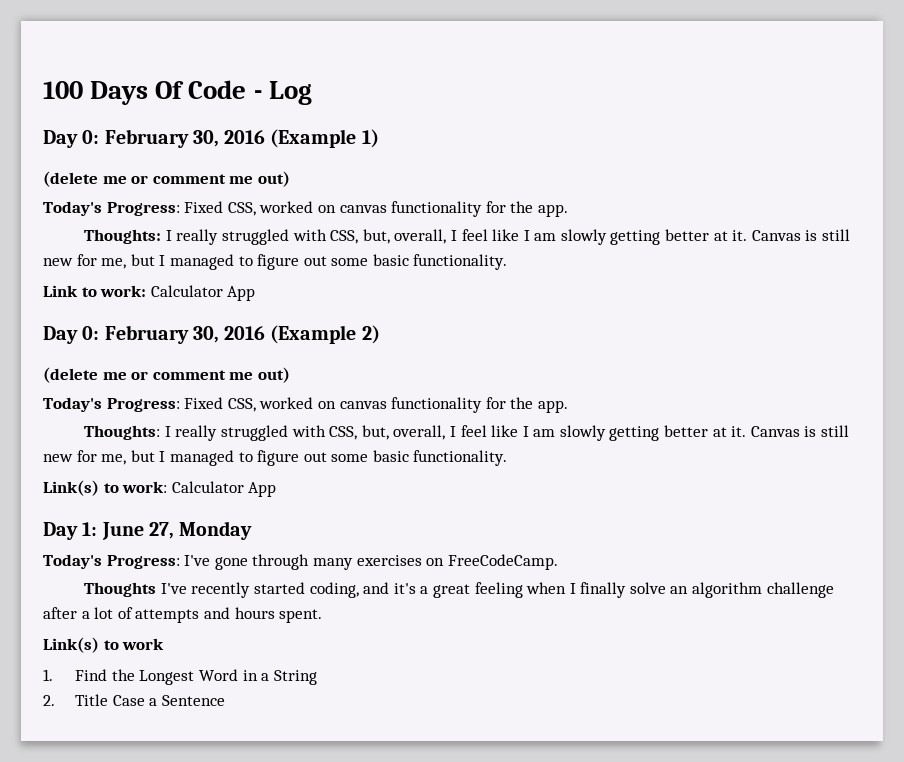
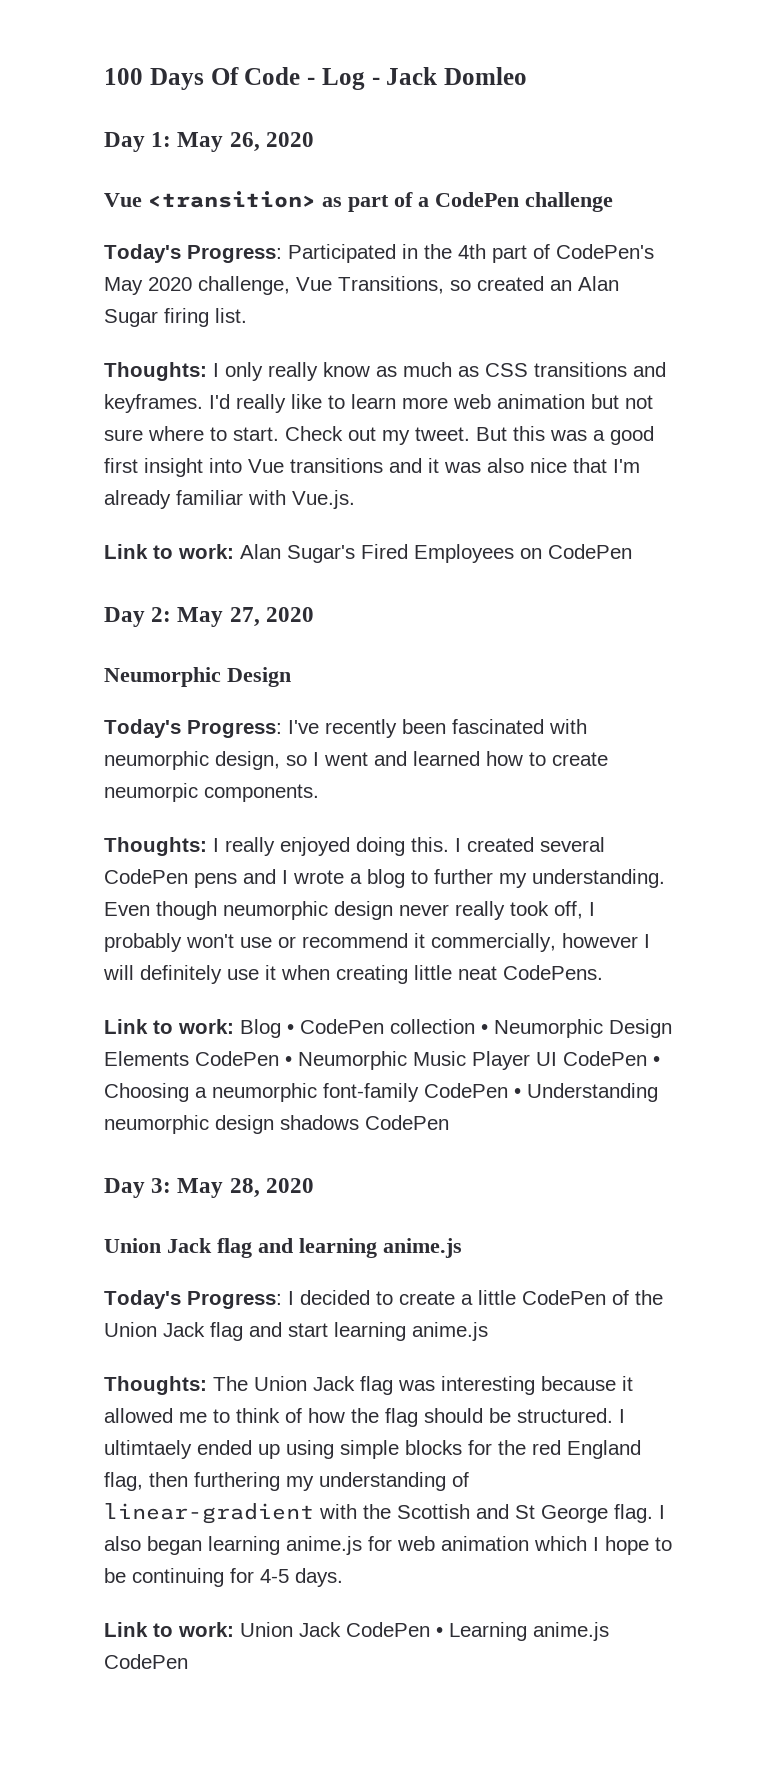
- 100 Days Of Code - Log
- Day 0: February 30, 2016 (Example 1)
- (delete me or comment me out)
- Today's Progress: Fixed CSS, worked on canvas functionality for the app.
- Thoughts: I really struggled with CSS, but, overall, I feel like I am slowly getting better at it. Canvas is still new for me, but I managed to figure out some basic functionality.
- Link to work: Calculator App
- Day 0: February 30, 2016 (Example 2)
- (delete me or comment me out)
- Today's Progress: Fixed CSS, worked on canvas functionality for the app.
- Thoughts: I really struggled with CSS, but, overall, I feel like I am slowly getting better at it. Canvas is still new for me, but I managed to figure out some basic functionality.
- Link(s) to work: Calculator App
- Day 1: June 27, Monday
- Today's Progress: I've gone through many exercises on FreeCodeCamp.
- Thoughts I've recently started coding, and it's a great feeling when I finally solve an algorithm challenge after a lot of attempts and hours spent.
- Link(s) to work
- 1. Find the Longest Word in a String
- 2. Title Case a Sentence
+ 100 Days Of Code - Log - Jack Domleo
+ Day 1: May 26, 2020
+ Vue <transition> as part of a CodePen challenge
+ Today's Progress: Participated in the 4th part of CodePen's May 2020 challenge, Vue Transitions, so created an Alan Sugar firing list.
+ Thoughts: I only really know as much as CSS transitions and keyframes. I'd really like to learn more web animation but not sure where to start. Check out my tweet. But this was a good first insight into Vue transitions and it was also nice that I'm already familiar with Vue.js.
+ Link to work: Alan Sugar's Fired Employees on CodePen
+ Day 2: May 27, 2020
+ Neumorphic Design
+ Today's Progress: I've recently been fascinated with neumorphic design, so I went and learned how to create neumorpic components.
+ Thoughts: I really enjoyed doing this. I created several CodePen pens and I wrote a blog to further my understanding. Even though neumorphic design never really took off, I probably won't use or recommend it commercially, however I will definitely use it when creating little neat CodePens.
+ Link to work: Blog • CodePen collection • Neumorphic Design Elements CodePen • Neumorphic Music Player UI CodePen • Choosing a neumorphic font-family CodePen • Understanding neumorphic design shadows CodePen
+ Day 3: May 28, 2020
+ Union Jack flag and learning anime.js
+ Today's Progress: I decided to create a little CodePen of the Union Jack flag and start learning anime.js
+ Thoughts: The Union Jack flag was interesting because it allowed me to think of how the flag should be structured. I ultimtaely ended up using simple blocks for the red England flag, then furthering my understanding of linear-gradient with the Scottish and St George flag. I also began learning anime.js for web animation which I hope to be continuing for 4-5 days.
+ Link to work: Union Jack CodePen • Learning anime.js CodePen

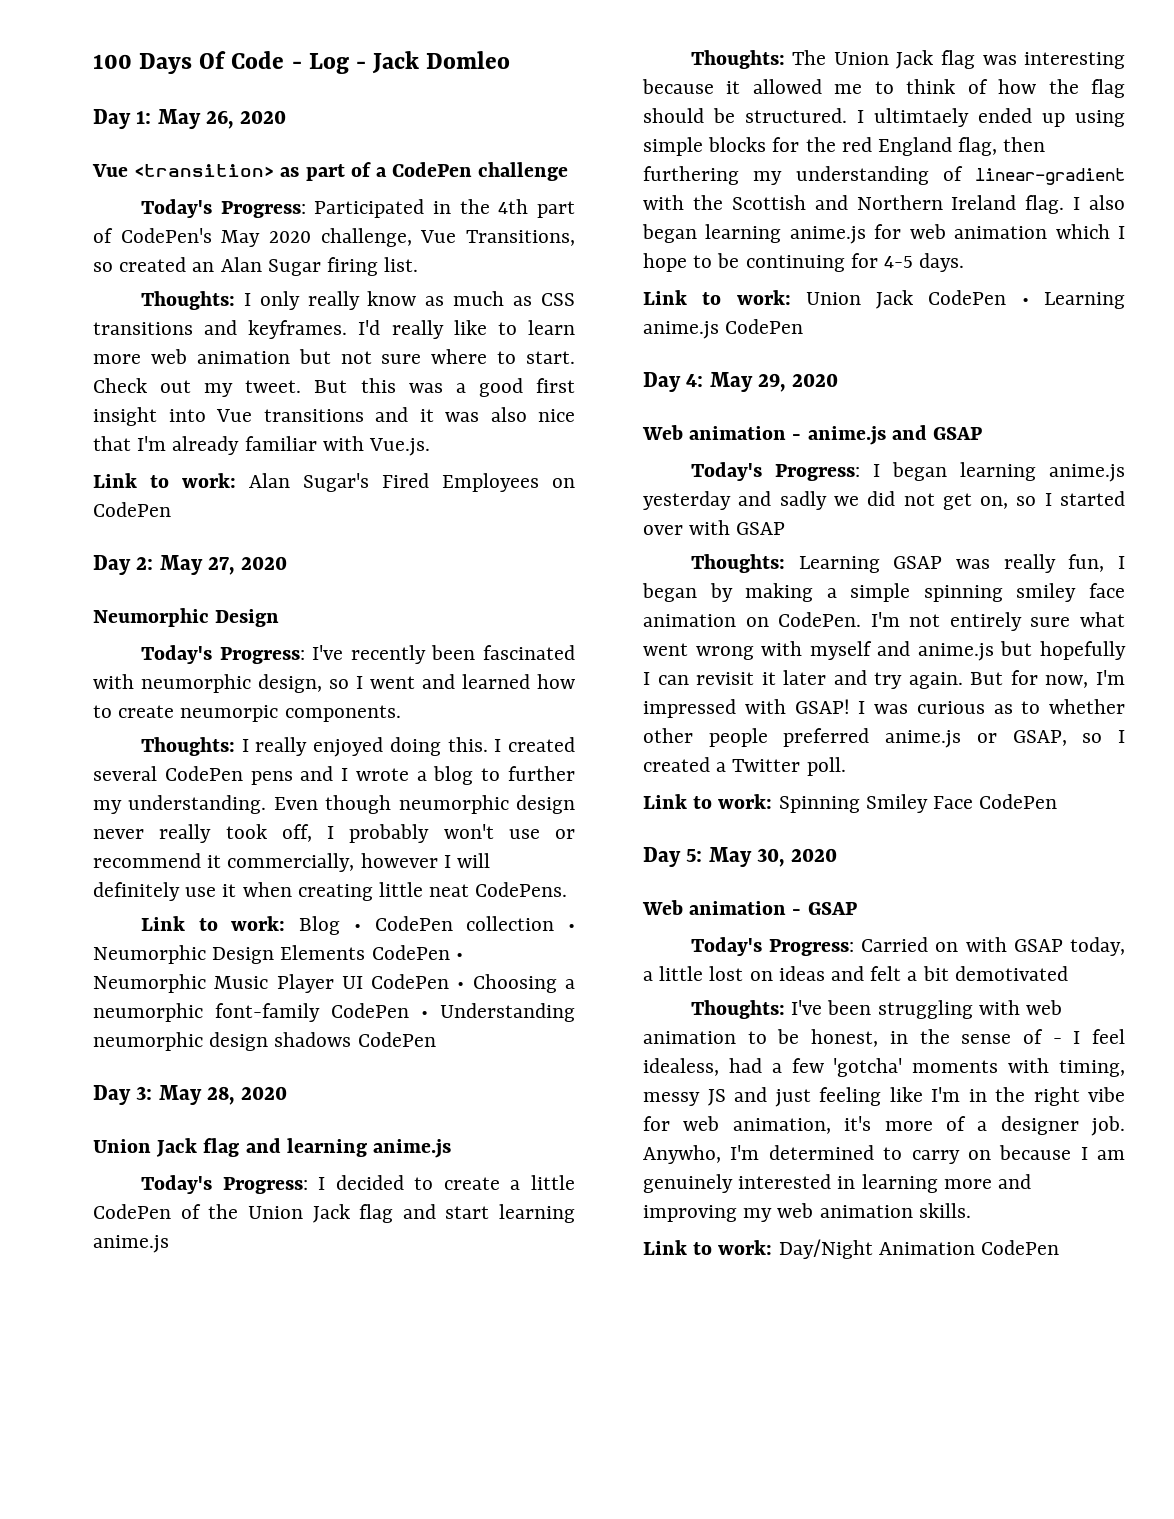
- I ultimtaely ended up using simple blocks for the red England flag, then furthering my understanding of linear-gradient with the Scottish and St George flag.
+ I ultimtaely ended up using simple blocks for the red England flag, then furthering my understanding of linear-gradient with the Scottish and Northern Ireland flag.
+ Day 4: May 29, 2020
+ Web animation - anime.js and GSAP
+ Today's Progress: I began learning anime.js yesterday and sadly we did not get on, so I started over with GSAP
+ Thoughts: Learning GSAP was really fun, I began by making a simple spinning smiley face animation on CodePen. I'm not entirely sure what went wrong with myself and anime.js but hopefully I can revisit it later and try again. But for now, I'm impressed with GSAP! I was curious as to whether other people preferred anime.js or GSAP, so I created a Twitter poll.
+ Link to work: Spinning Smiley Face CodePen
+ Day 5: May 30, 2020
+ Web animation - GSAP
+ Today's Progress: Carried on with GSAP today, a little lost on ideas and felt a bit demotivated
+ Thoughts: I've been struggling with web animation to be honest, in the sense of - I feel idealess, had a few 'gotcha' moments with timing, messy JS and just feeling like I'm in the right vibe for web animation, it's more of a designer job. Anywho, I'm determined to carry on because I am genuinely interested in learning more and improving my web animation skills.
+ Link to work: Day/Night Animation CodePen

